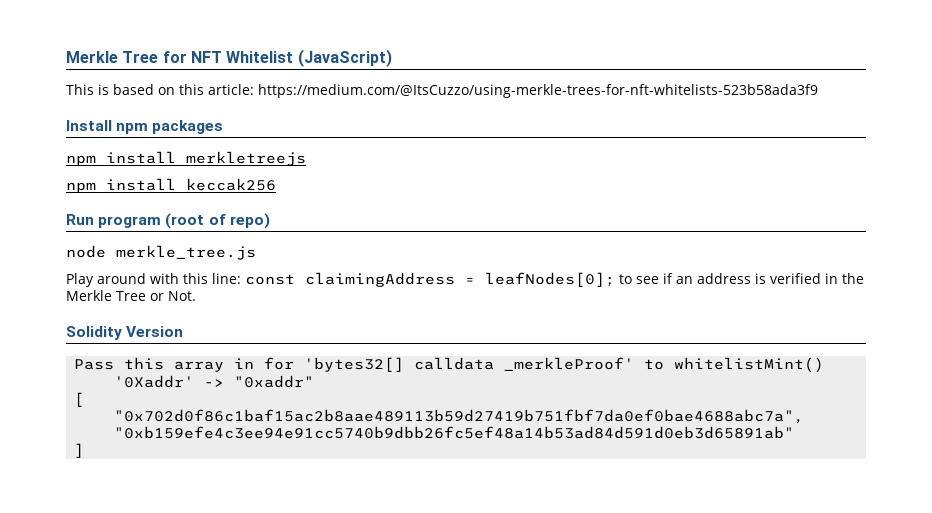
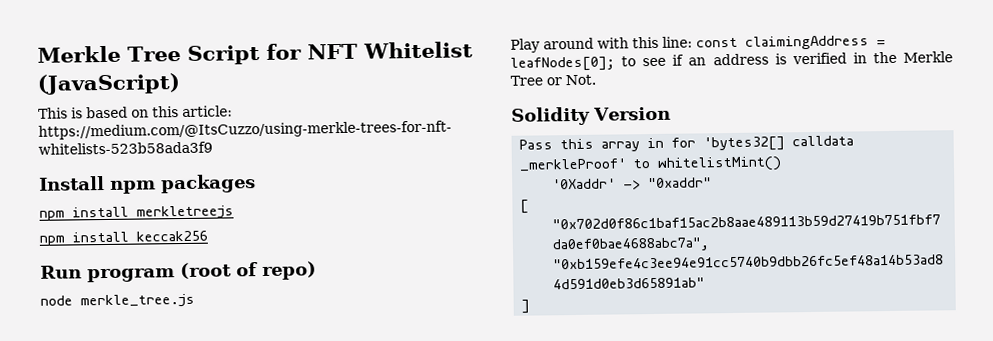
- Merkle Tree for NFT Whitelist (JavaScript)
+ Merkle Tree Script for NFT Whitelist (JavaScript)

